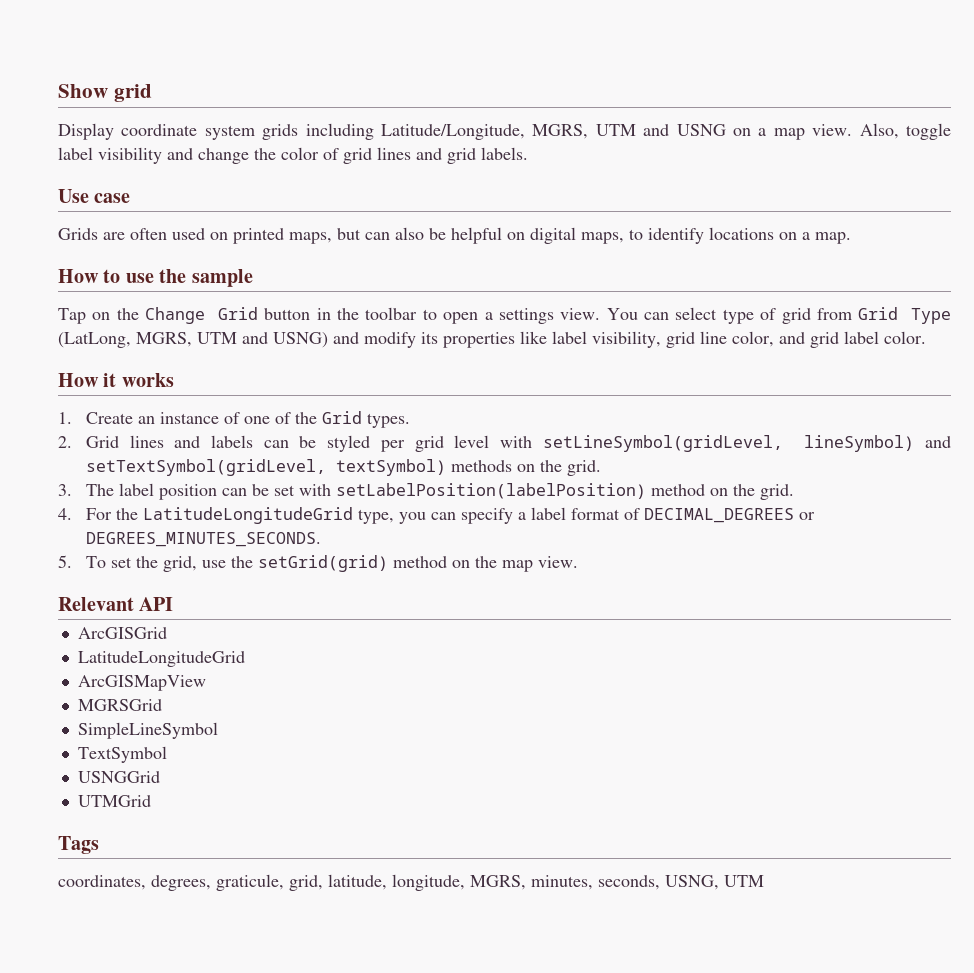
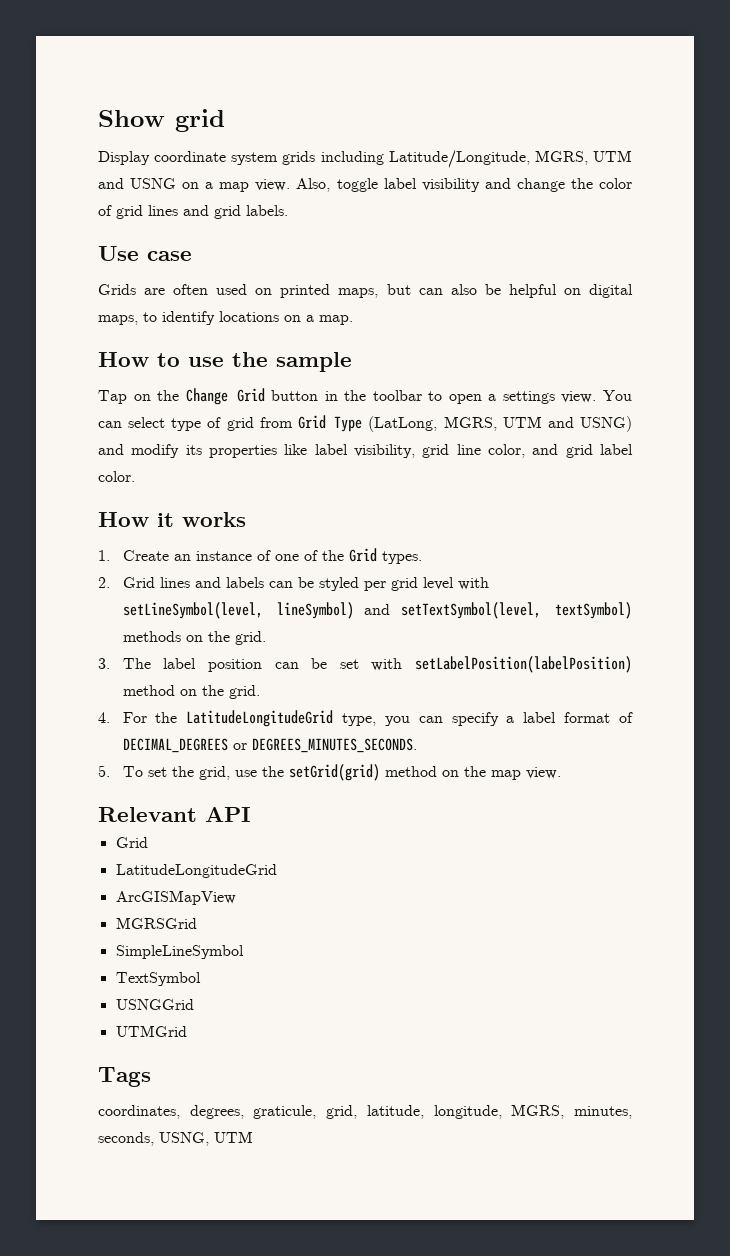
- 2. Grid lines and labels can be styled per grid level with setLineSymbol(gridLevel, lineSymbol) and setTextSymbol(gridLevel, textSymbol) methods on the grid.
+ 2. Grid lines and labels can be styled per grid level with setLineSymbol(level, lineSymbol) and setTextSymbol(level, textSymbol) methods on the grid.
  Relevant API
- ArcGISGrid
+ Grid

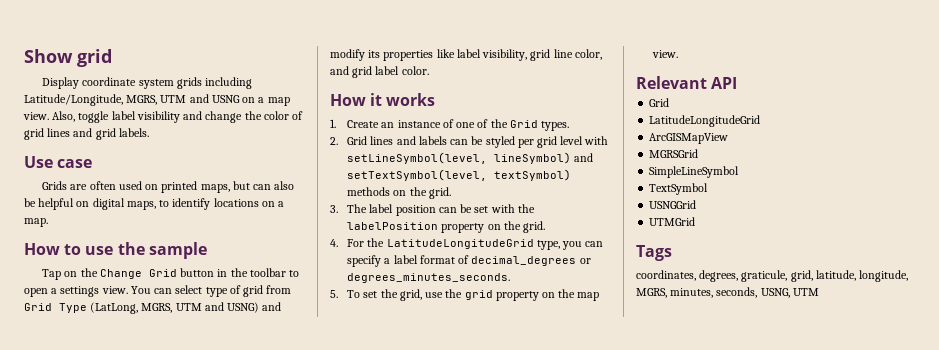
- 3. The label position can be set with setLabelPosition(labelPosition) method on the grid.
+ 3. The label position can be set with the labelPosition property on the grid.
- 4. For the LatitudeLongitudeGrid type, you can specify a label format of DECIMAL_DEGREES or DEGREES_MINUTES_SECONDS.
+ 4. For the LatitudeLongitudeGrid type, you can specify a label format of decimal_degrees or degrees_minutes_seconds.
- 5. To set the grid, use the setGrid(grid) method on the map view.
+ 5. To set the grid, use the grid property on the map view.

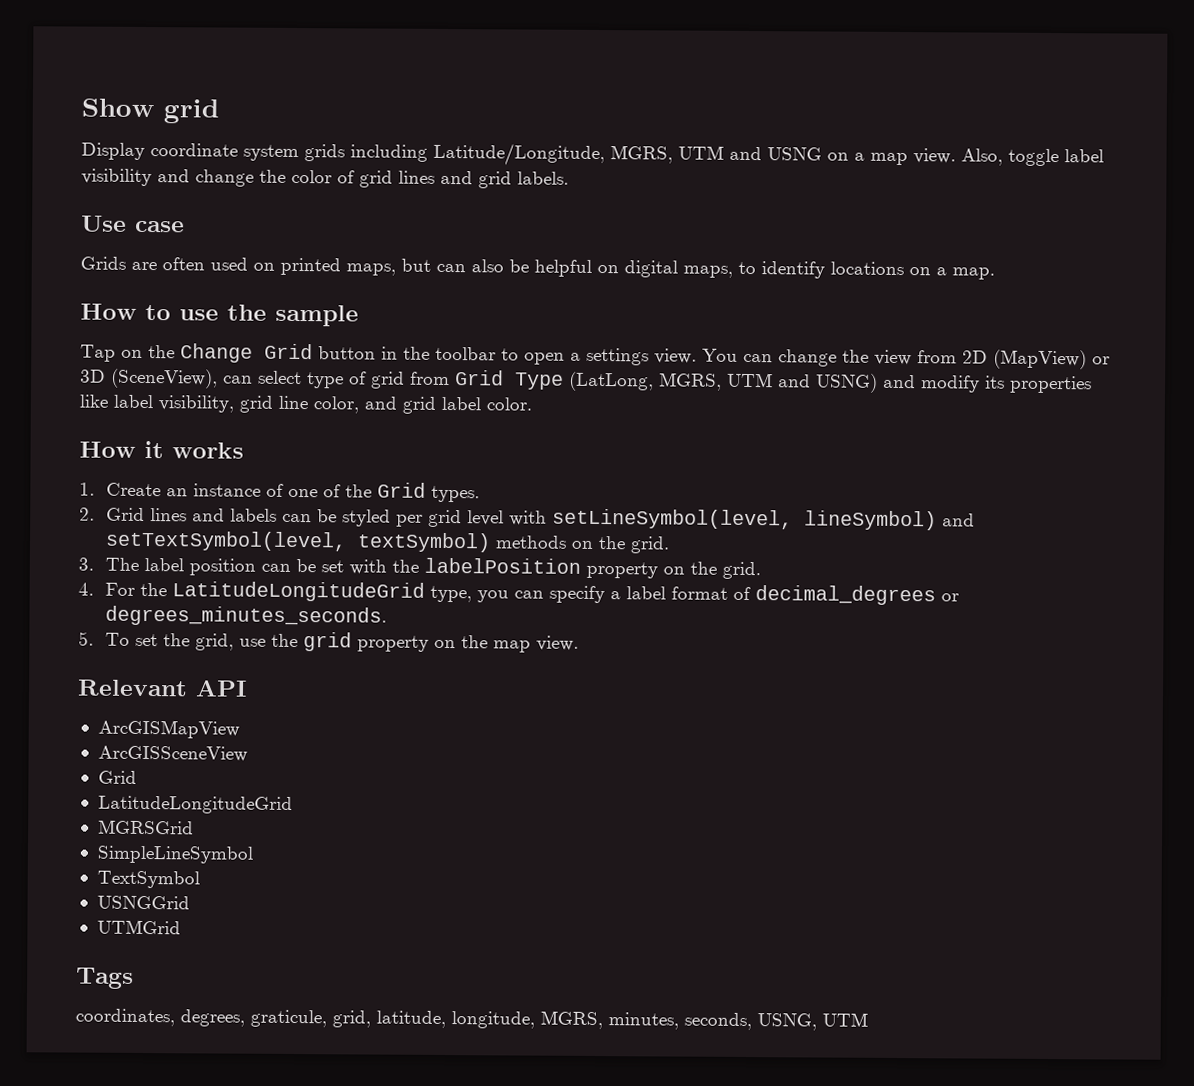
- You can select type of grid from Grid Type (LatLong, MGRS, UTM and USNG) and modify its properties like label visibility, grid line color, and grid label color.
+ You can change the view from 2D (MapView) or 3D (SceneView), can select type of grid from Grid Type (LatLong, MGRS, UTM and USNG) and modify its properties like label visibility, grid line color, and grid label color.
+ ArcGISMapView
+ ArcGISSceneView
- ArcGISMapView

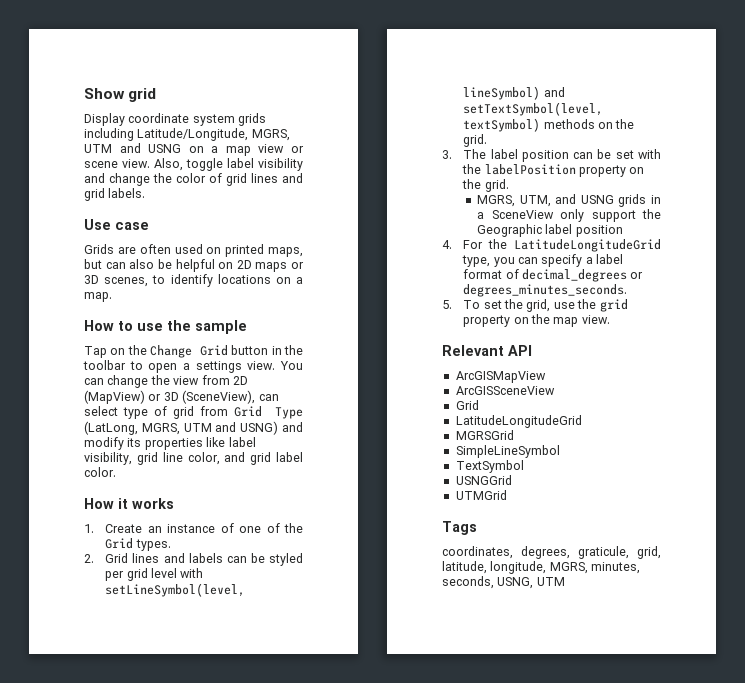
- Display coordinate system grids including Latitude/Longitude, MGRS, UTM and USNG on a map view.
+ Display coordinate system grids including Latitude/Longitude, MGRS, UTM and USNG on a map view or scene view.
- Grids are often used on printed maps, but can also be helpful on digital maps, to identify locations on a map.
+ Grids are often used on printed maps, but can also be helpful on 2D maps or 3D scenes, to identify locations on a map.
+ MGRS, UTM, and USNG grids in a SceneView only support the Geographic label position

